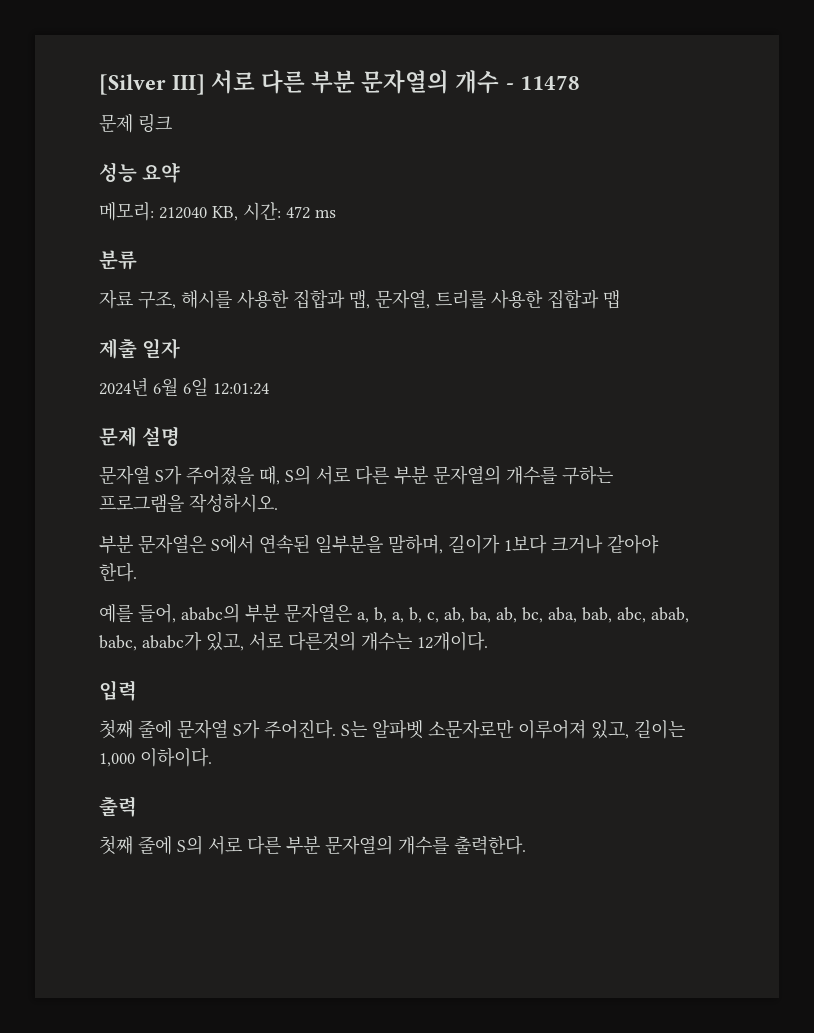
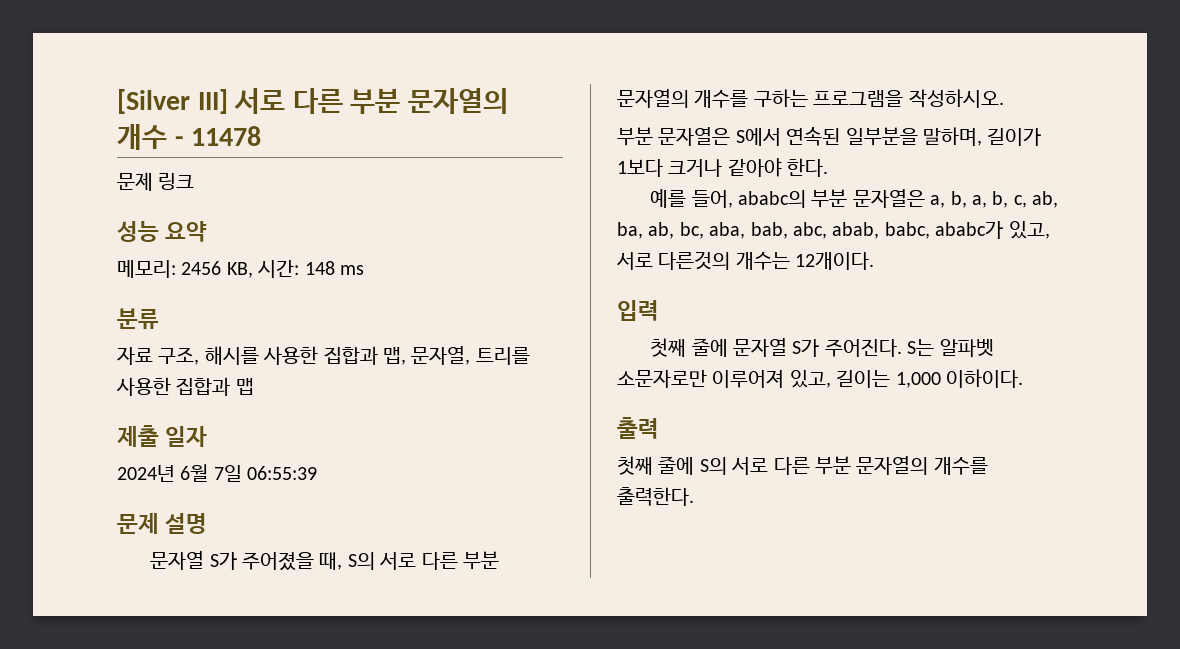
- 메모리: 212040 KB, 시간: 472 ms
+ 메모리: 2456 KB, 시간: 148 ms
- 2024년 6월 6일 12:01:24
+ 2024년 6월 7일 06:55:39

